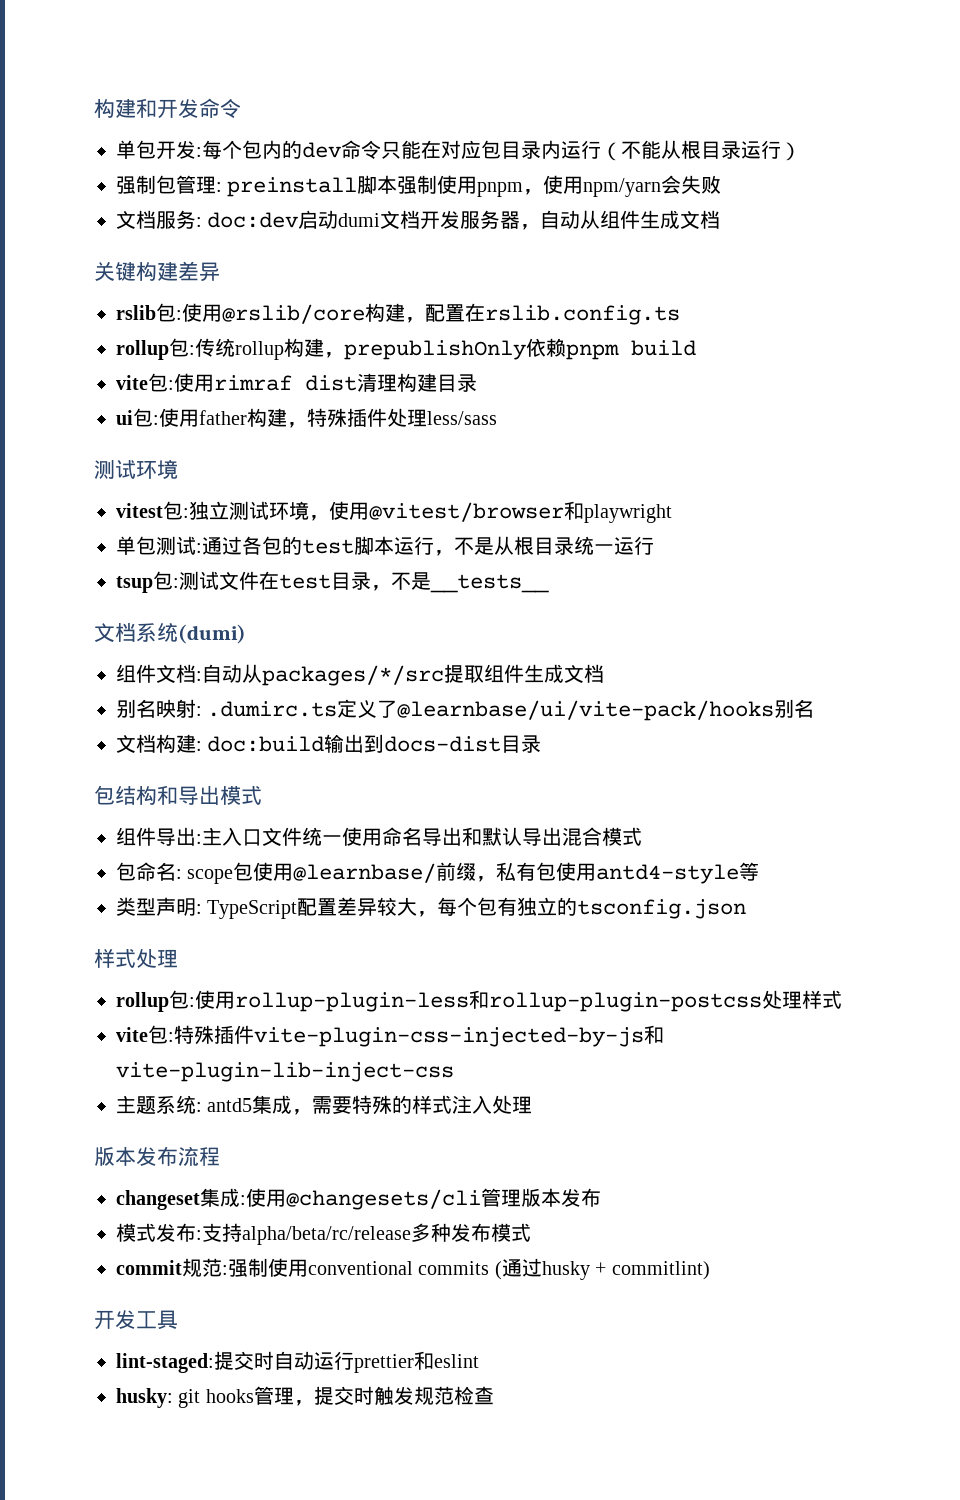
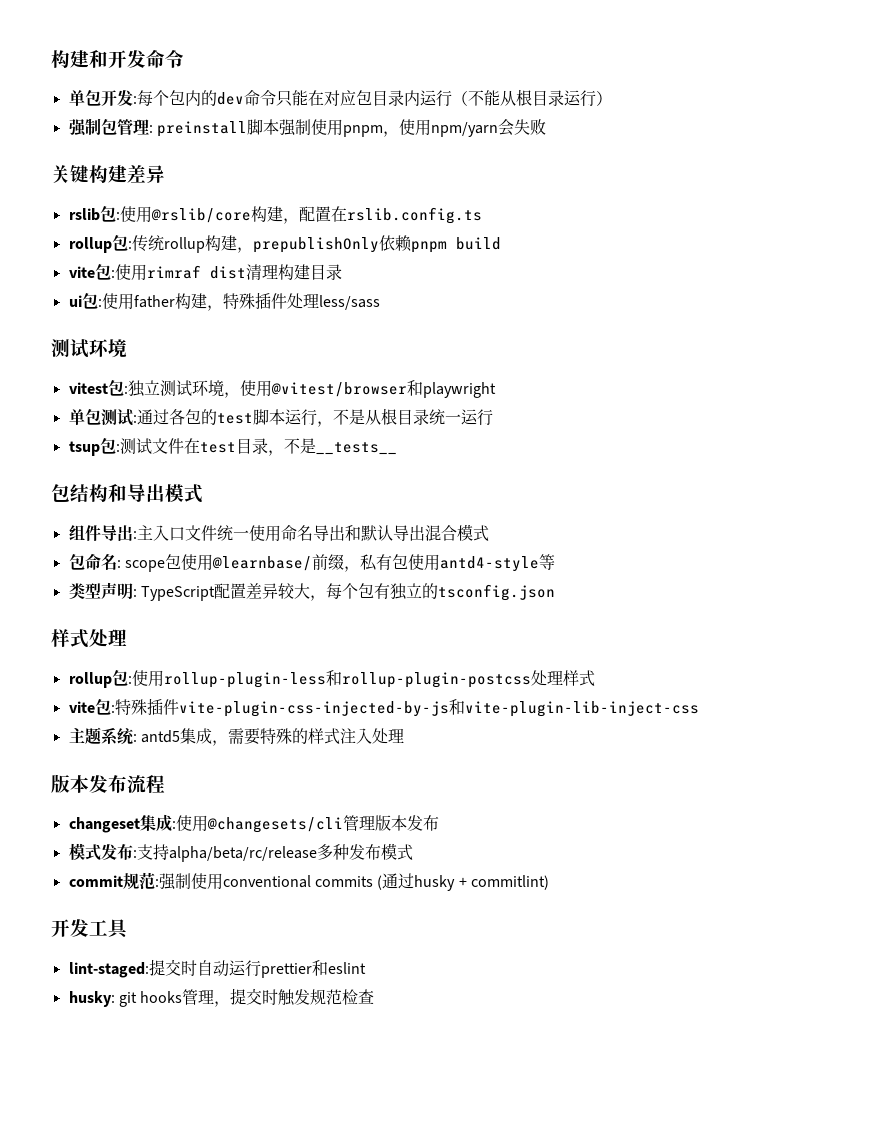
- 文档服务: doc:dev启动dumi文档开发服务器，自动从组件生成文档
- 文档系统(dumi)
- 组件文档:自动从packages/*/src提取组件生成文档
- 别名映射: .dumirc.ts定义了@learnbase/ui/vite-pack/hooks别名
- 文档构建: doc:build输出到docs-dist目录

